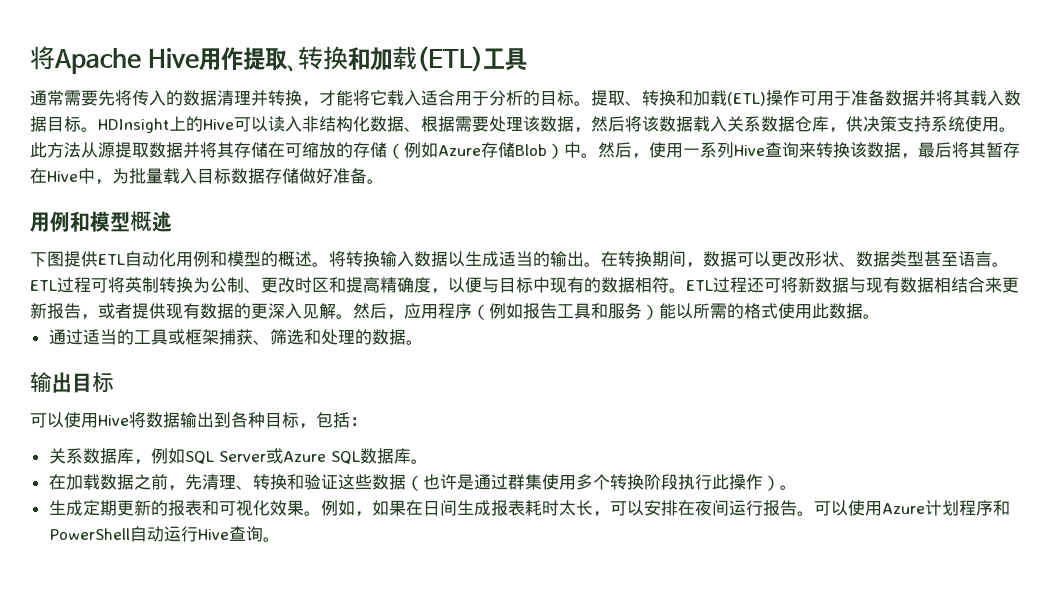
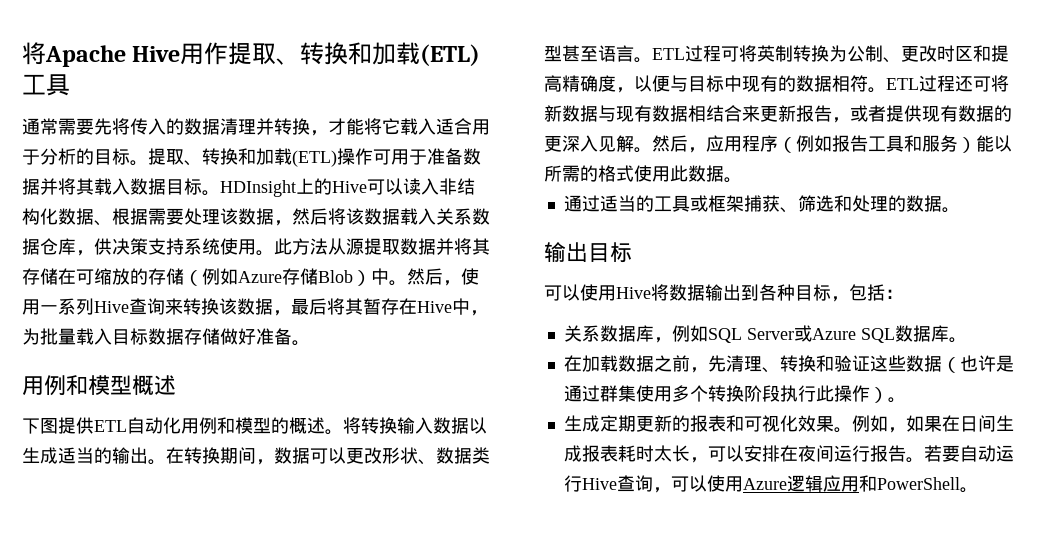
- 可以使用Azure计划程序和PowerShell自动运行Hive查询。
+ 若要自动运行Hive查询，可以使用Azure逻辑应用和PowerShell。

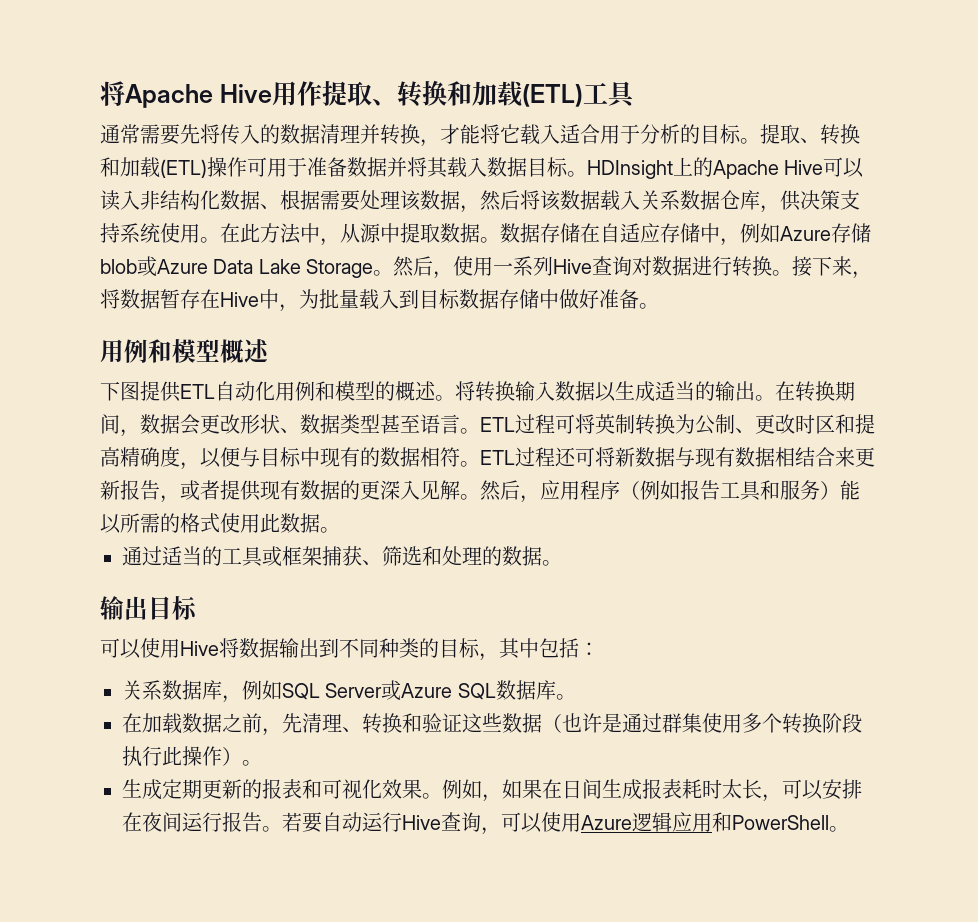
- HDInsight上的Hive可以读入非结构化数据、根据需要处理该数据，然后将该数据载入关系数据仓库，供决策支持系统使用。
+ HDInsight上的Apache Hive可以读入非结构化数据、根据需要处理该数据，然后将该数据载入关系数据仓库，供决策支持系统使用。
- 此方法从源提取数据并将其存储在可缩放的存储（例如Azure存储Blob）中。
+ 在此方法中，从源中提取数据。数据存储在自适应存储中，例如Azure存储blob或Azure Data Lake Storage。
- 然后，使用一系列Hive查询来转换该数据，最后将其暂存在Hive中，为批量载入目标数据存储做好准备。
+ 然后，使用一系列Hive查询对数据进行转换。接下来，将数据暂存在Hive中，为批量载入到目标数据存储中做好准备。
- 在转换期间，数据可以更改形状、数据类型甚至语言。
+ 在转换期间，数据会更改形状、数据类型甚至语言。
- 可以使用Hive将数据输出到各种目标，包括：
+ 可以使用Hive将数据输出到不同种类的目标，其中包括：

